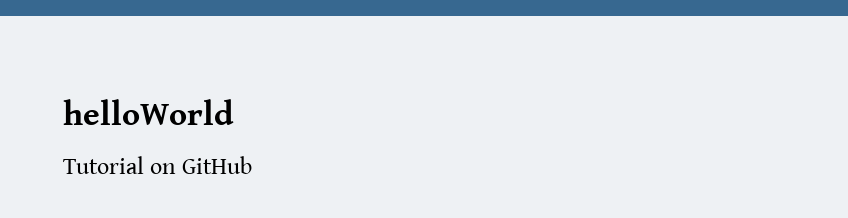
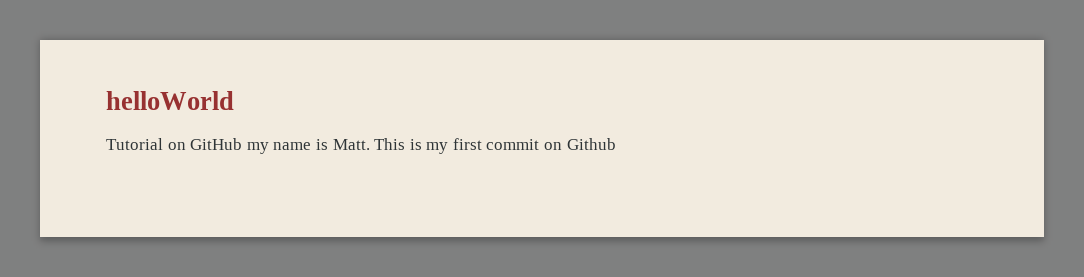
- Tutorial on GitHub
+ Tutorial on GitHub my name is Matt. This is my first commit on Github

